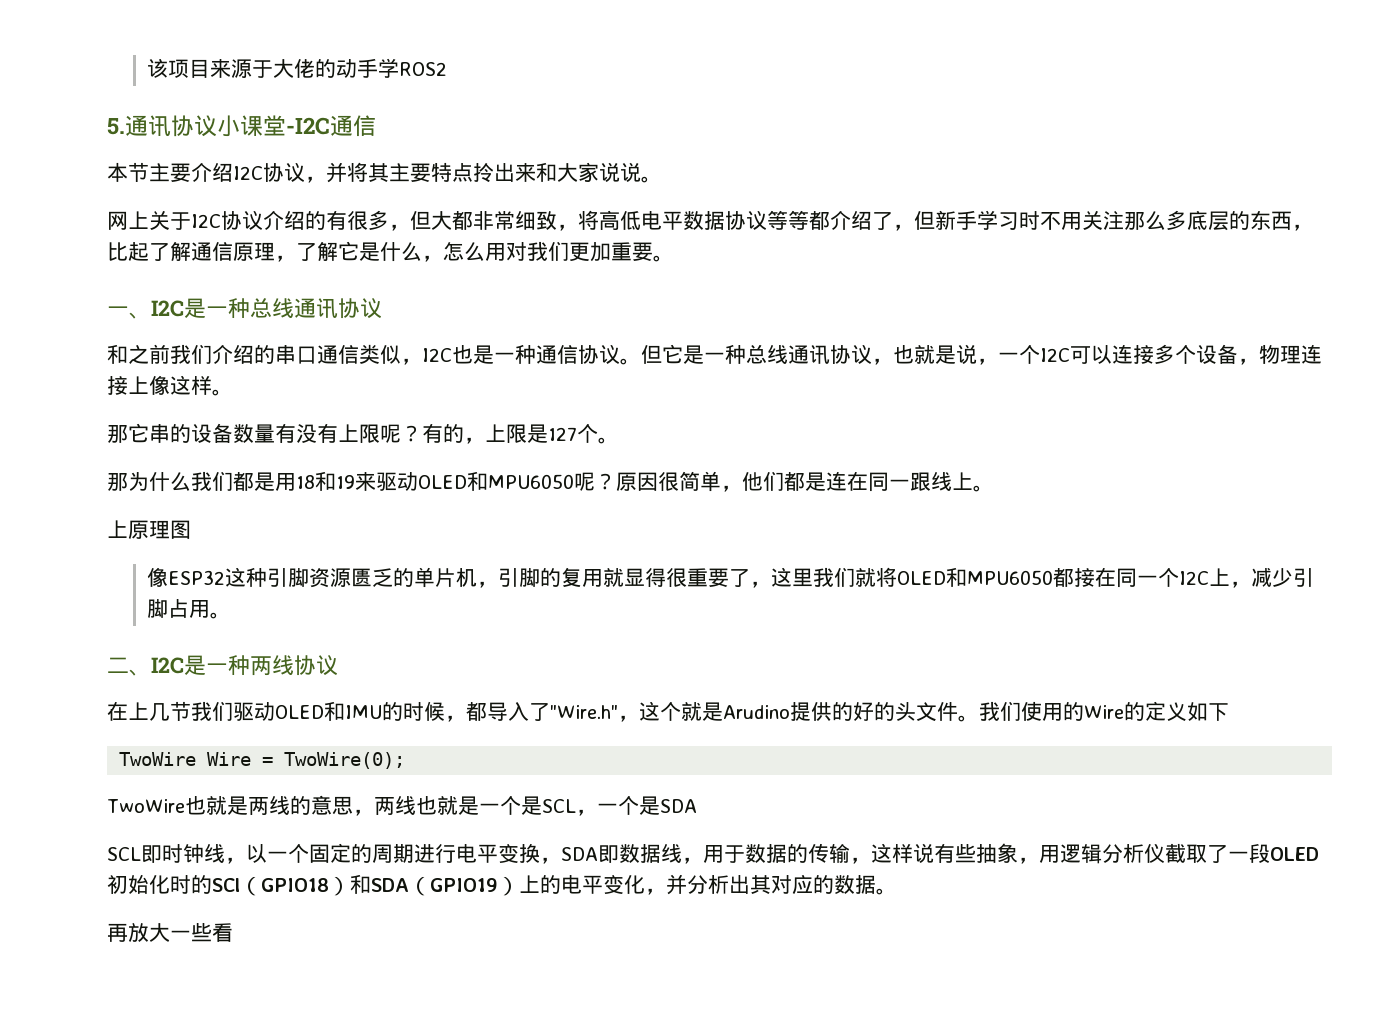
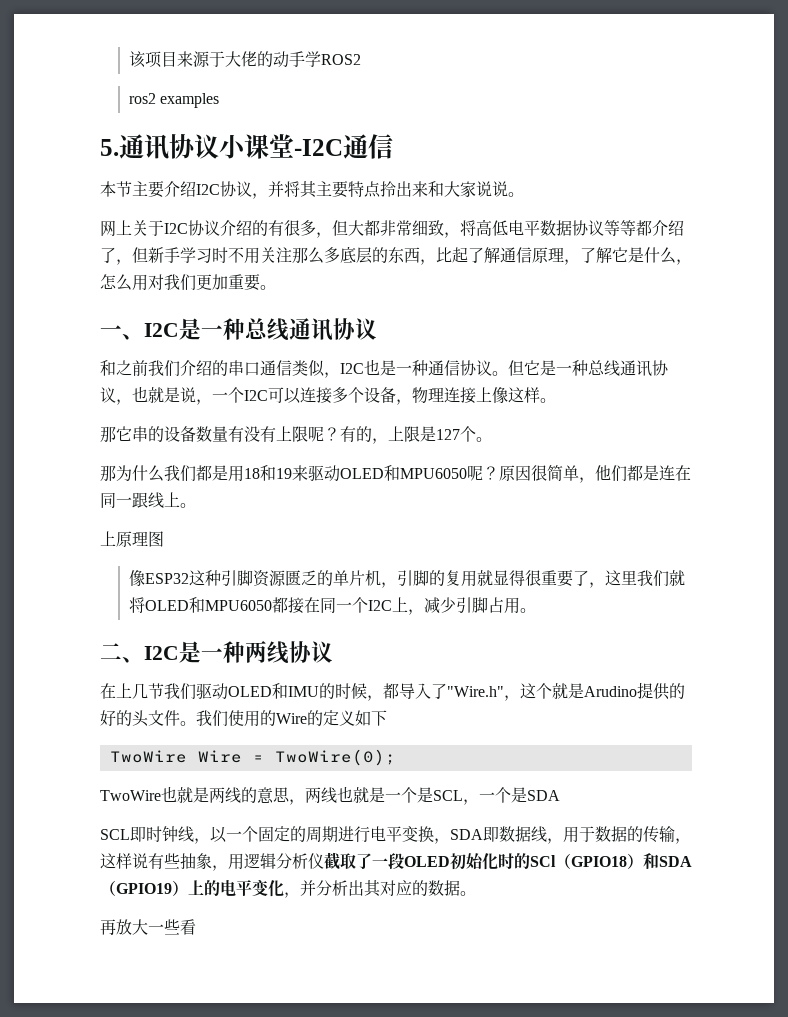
+ ros2 examples

